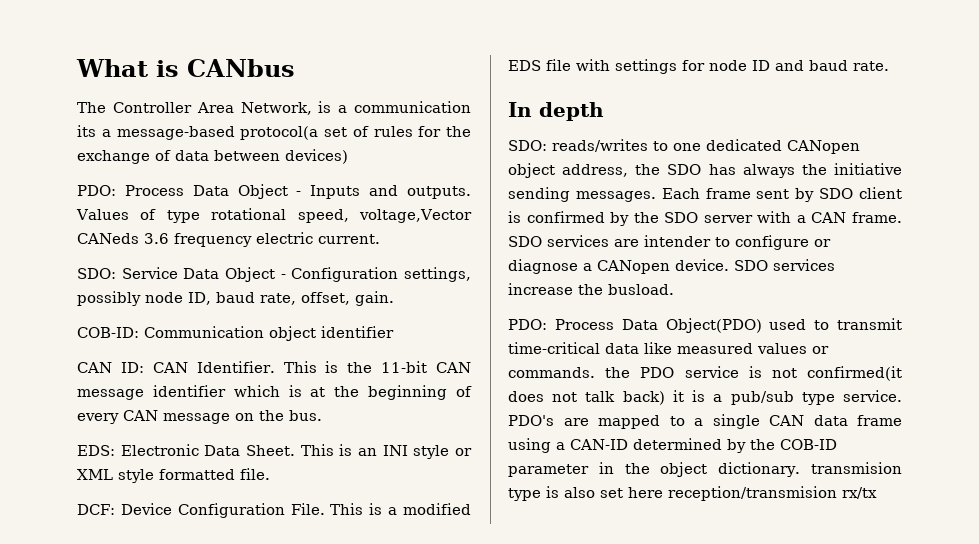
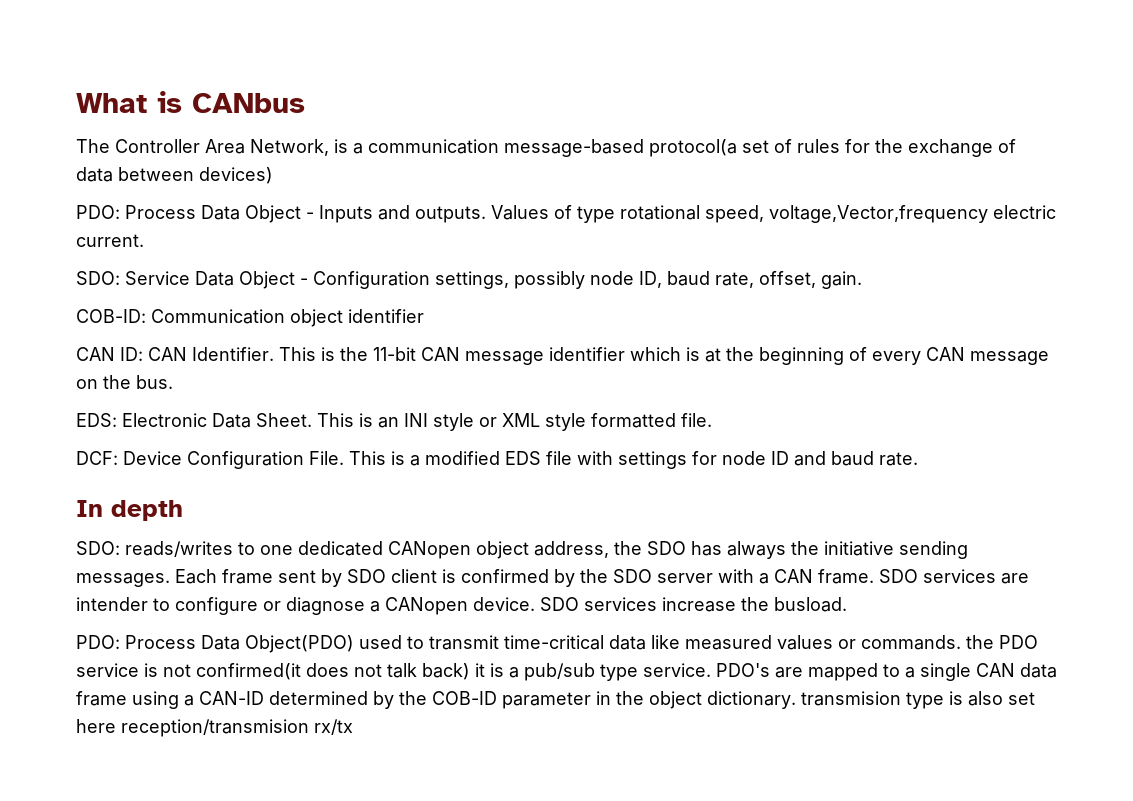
- The Controller Area Network, is a communication its a message-based protocol(a set of rules for the exchange of data between devices)
+ The Controller Area Network, is a communication message-based protocol(a set of rules for the exchange of data between devices)
- Values of type rotational speed, voltage,Vector CANeds 3.6 frequency electric current.
+ Values of type rotational speed, voltage,Vector,frequency electric current.

